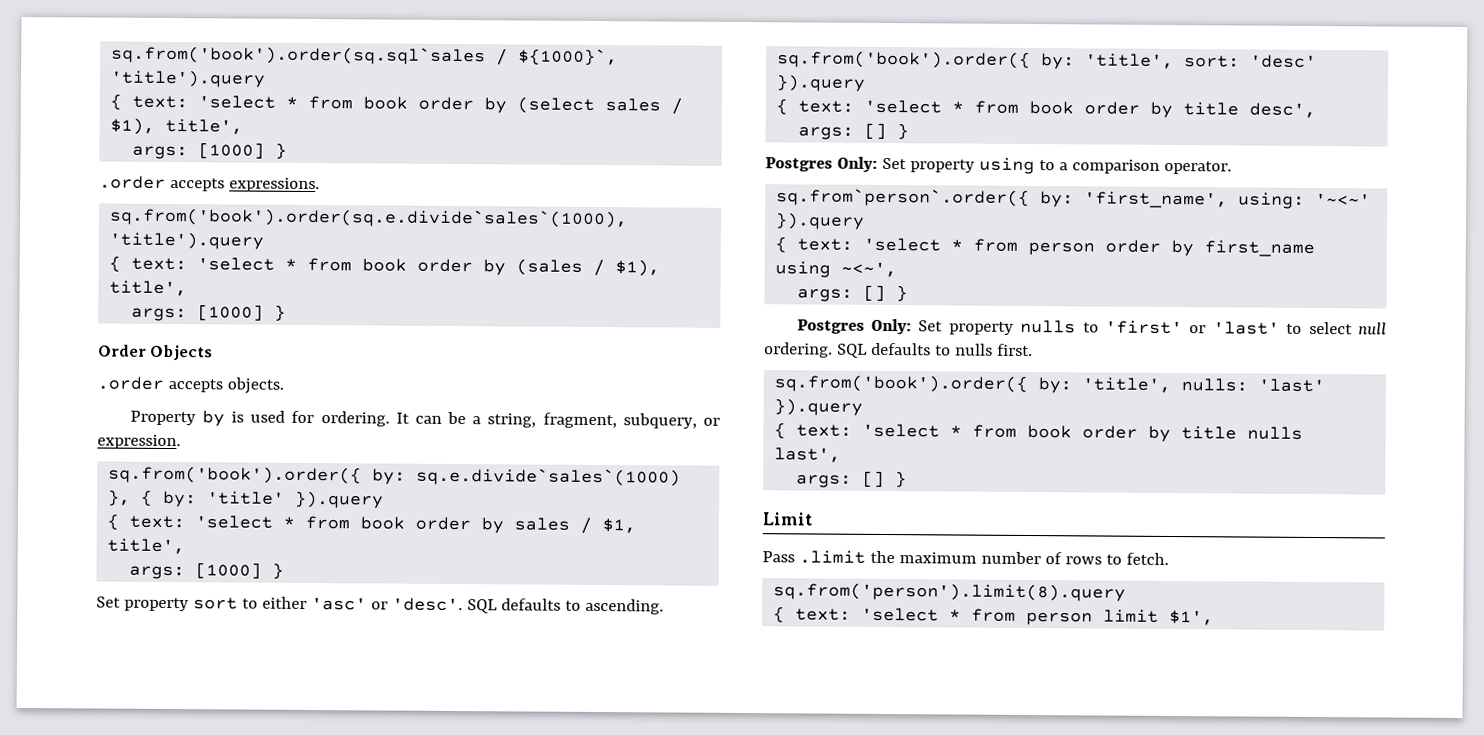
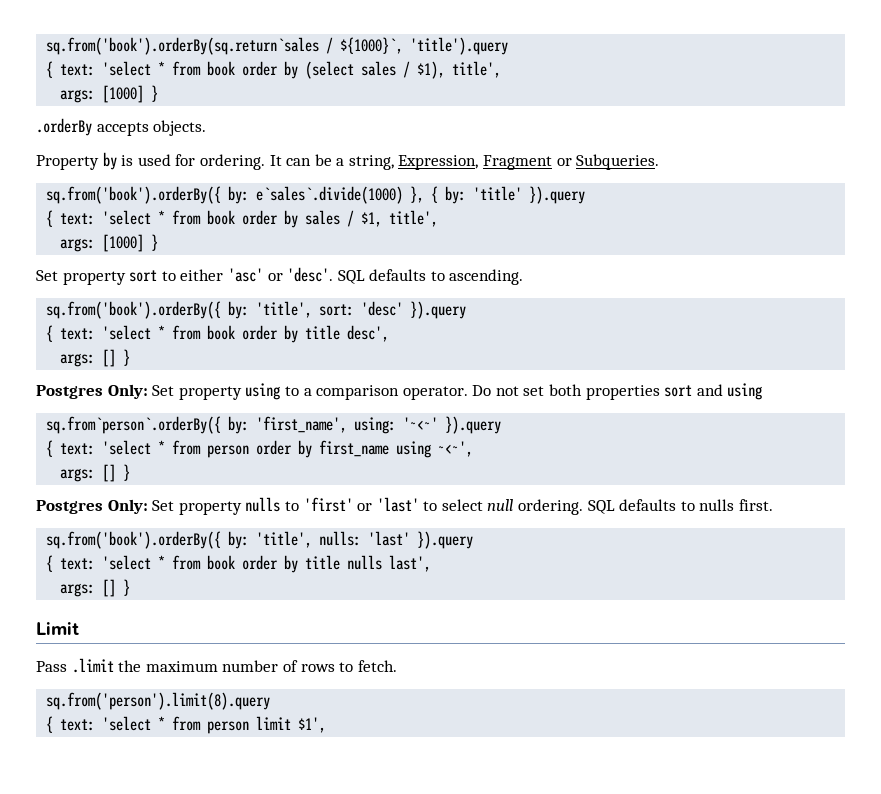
- sq.from('book').order(sq.sql`sales / ${1000}`, 'title').query
+ sq.from('book').orderBy(sq.return`sales / ${1000}`, 'title').query
- .order accepts expressions.
- sq.from('book').order(sq.e.divide`sales`(1000), 'title').query
- { text: 'select * from book order by (sales / $1), title',
- args: [1000] }
- Order Objects
- .order accepts objects.
+ .orderBy accepts objects.
- It can be a string, fragment, subquery, or expression.
- sq.from('book').order({ by: sq.e.divide`sales`(1000) }, { by: 'title' }).query
+ It can be a string, Expression, Fragment or Subqueries.
+ sq.from('book').orderBy({ by: e`sales`.divide(1000) }, { by: 'title' }).query
- sq.from('book').order({ by: 'title', sort: 'desc' }).query
+ sq.from('book').orderBy({ by: 'title', sort: 'desc' }).query
- Postgres Only: Set property using to a comparison operator.
- sq.from`person`.order({ by: 'first_name', using: '~<~' }).query
+ Postgres Only: Set property using to a comparison operator. Do not set both properties sort and using
+ sq.from`person`.orderBy({ by: 'first_name', using: '~<~' }).query
- sq.from('book').order({ by: 'title', nulls: 'last' }).query
+ sq.from('book').orderBy({ by: 'title', nulls: 'last' }).query

